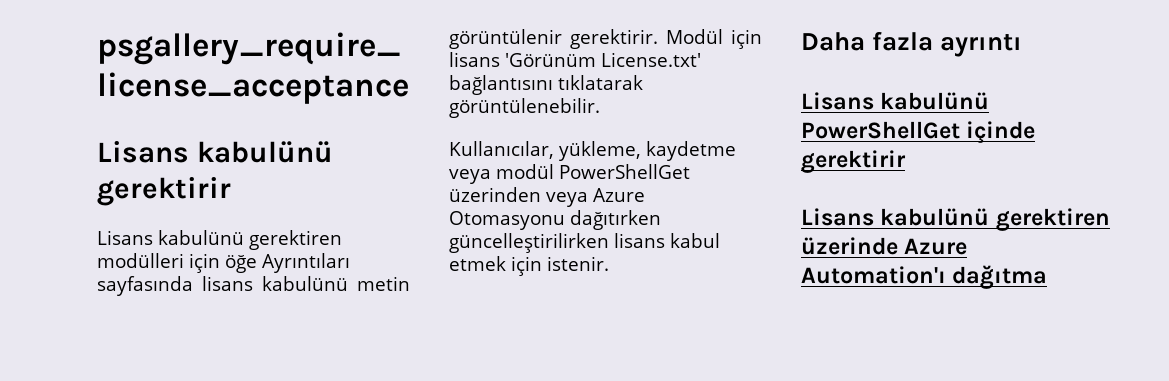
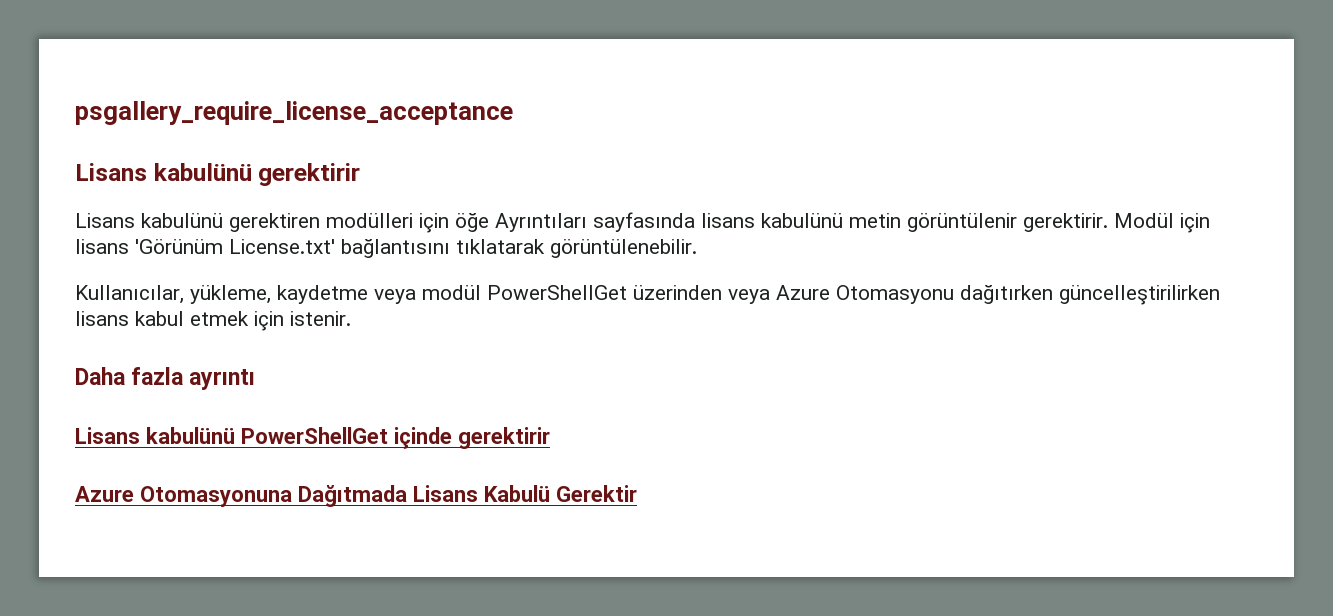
- Lisans kabulünü gerektiren üzerinde Azure Automation'ı dağıtma
+ Azure Otomasyonuna Dağıtmada Lisans Kabulü Gerektir

